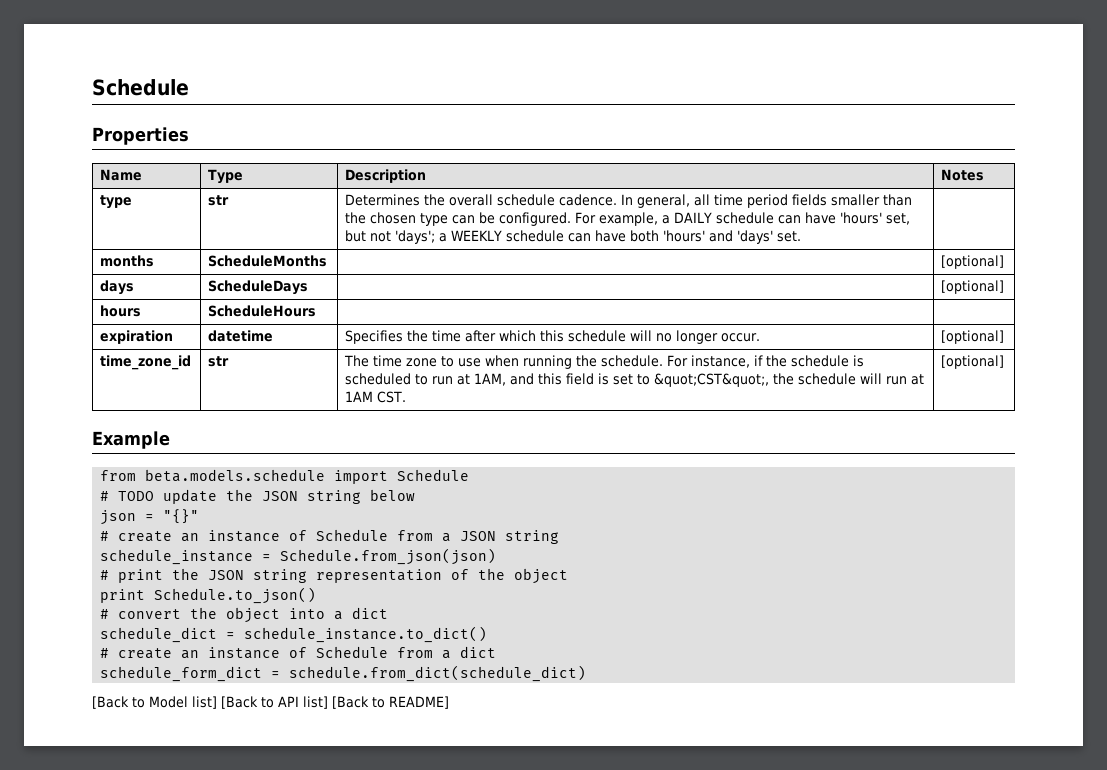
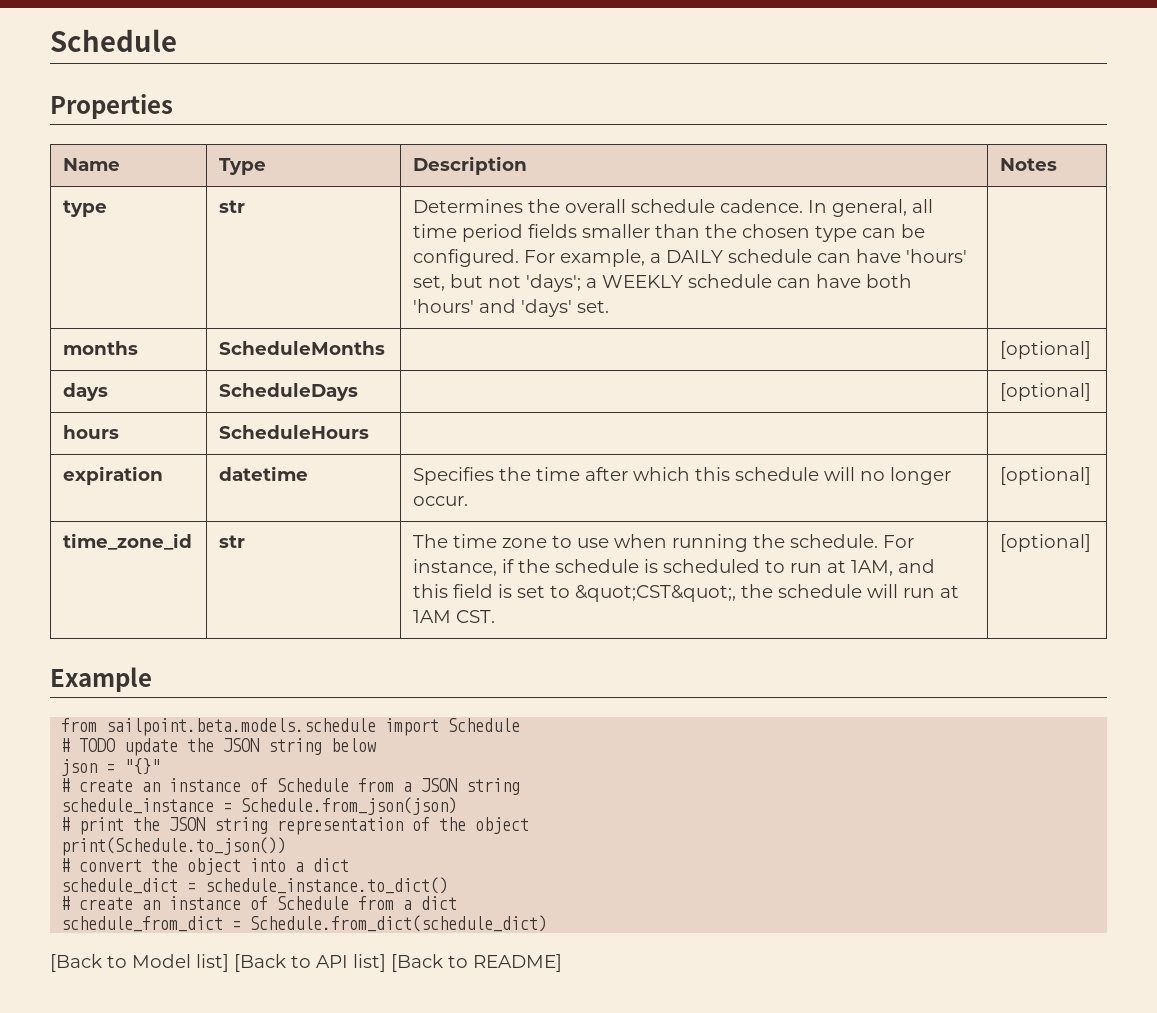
- from beta.models.schedule import Schedule
+ from sailpoint.beta.models.schedule import Schedule
- print Schedule.to_json()
+ print(Schedule.to_json())
- schedule_form_dict = schedule.from_dict(schedule_dict)
+ schedule_from_dict = Schedule.from_dict(schedule_dict)

